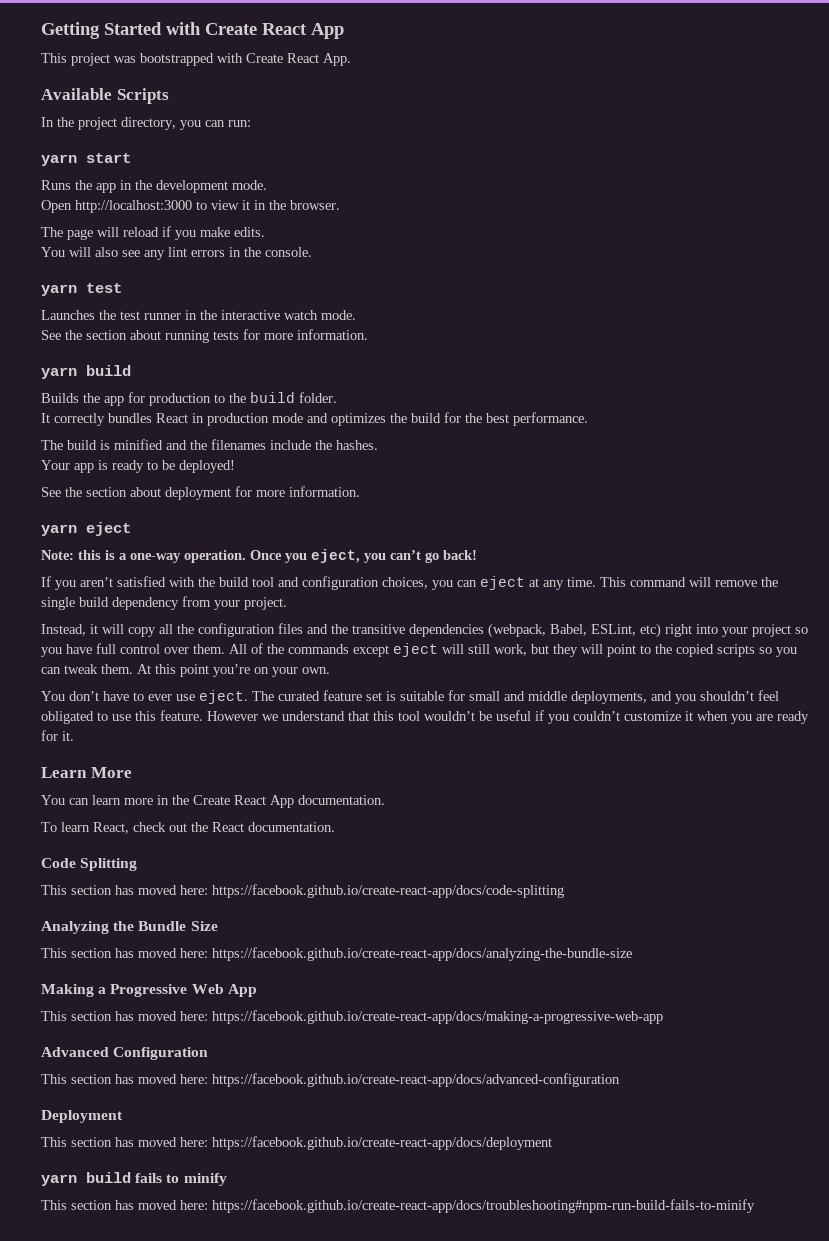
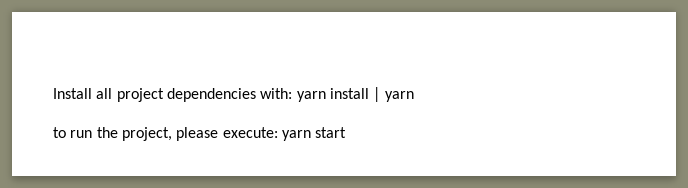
- Getting Started with Create React App
- This project was bootstrapped with Create React App.
- Available Scripts
- In the project directory, you can run:
- yarn start
- Runs the app in the development mode.
- Open http://localhost:3000 to view it in the browser.
- The page will reload if you make edits.
- You will also see any lint errors in the console.
- yarn test
- Launches the test runner in the interactive watch mode.
- See the section about running tests for more information.
- yarn build
- Builds the app for production to the build folder.
- It correctly bundles React in production mode and optimizes the build for the best performance.
- The build is minified and the filenames include the hashes.
- Your app is ready to be deployed!
- See the section about deployment for more information.
- yarn eject
- Note: this is a one-way operation. Once you eject, you can’t go back!
- If you aren’t satisfied with the build tool and configuration choices, you can eject at any time. This command will remove the single build dependency from your project.
- Instead, it will copy all the configuration files and the transitive dependencies (webpack, Babel, ESLint, etc) right into your project so you have full control over them. All of the commands except eject will still work, but they will point to the copied scripts so you can tweak them. At this point you’re on your own.
- You don’t have to ever use eject. The curated feature set is suitable for small and middle deployments, and you shouldn’t feel obligated to use this feature. However we understand that this tool wouldn’t be useful if you couldn’t customize it when you are ready for it.
- Learn More
- You can learn more in the Create React App documentation.
- To learn React, check out the React documentation.
- Code Splitting
- This section has moved here: https://facebook.github.io/create-react-app/docs/code-splitting
- Analyzing the Bundle Size
- This section has moved here: https://facebook.github.io/create-react-app/docs/analyzing-the-bundle-size
- Making a Progressive Web App
- This section has moved here: https://facebook.github.io/create-react-app/docs/making-a-progressive-web-app
- Advanced Configuration
- This section has moved here: https://facebook.github.io/create-react-app/docs/advanced-configuration
- Deployment
- This section has moved here: https://facebook.github.io/create-react-app/docs/deployment
- yarn build fails to minify
- This section has moved here: https://facebook.github.io/create-react-app/docs/troubleshooting#npm-run-build-fails-to-minify
+ Install all project dependencies with: yarn install | yarn
+ to run the project, please execute: yarn start

